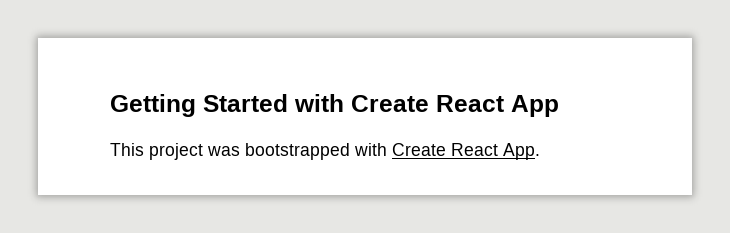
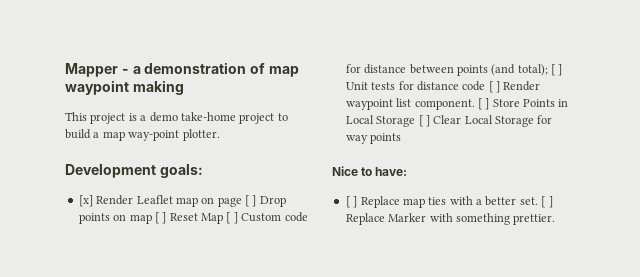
- Getting Started with Create React App
- This project was bootstrapped with Create React App.
+ Mapper - a demonstration of map waypoint making
+ This project is a demo take-home project to build a map way-point plotter.
+ Development goals:
+ [x] Render Leaflet map on page [ ] Drop points on map [ ] Reset Map [ ] Custom code for distance between points (and total); [ ] Unit tests for distance code [ ] Render waypoint list component. [ ] Store Points in Local Storage [ ] Clear Local Storage for way points
+ Nice to have:
+ [ ] Replace map ties with a better set. [ ] Replace Marker with something prettier.

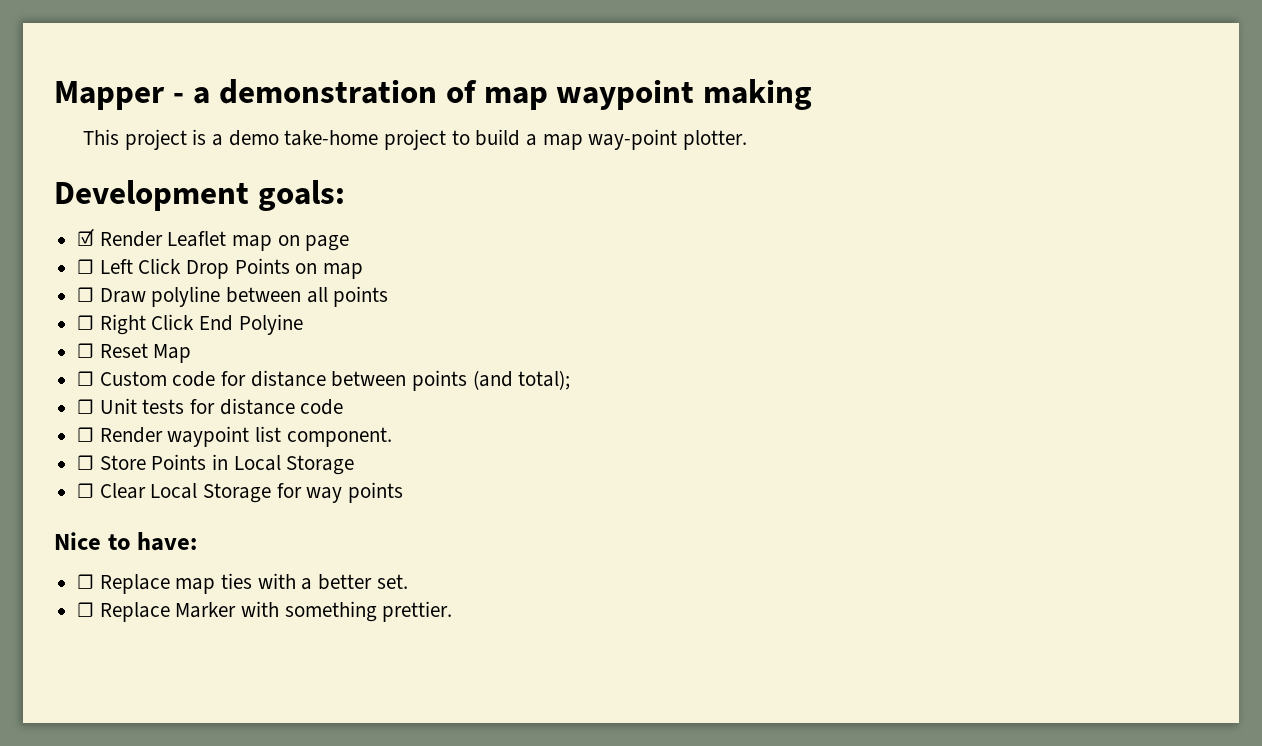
- [x] Render Leaflet map on page [ ] Drop points on map [ ] Reset Map [ ] Custom code for distance between points (and total); [ ] Unit tests for distance code [ ] Render waypoint list component. [ ] Store Points in Local Storage [ ] Clear Local Storage for way points
+ ☑ Render Leaflet map on page
+ ☐ Left Click Drop Points on map
+ ☐ Draw polyline between all points
+ ☐ Right Click End Polyine
+ ☐ Reset Map
+ ☐ Custom code for distance between points (and total);
+ ☐ Unit tests for distance code
+ ☐ Render waypoint list component.
+ ☐ Store Points in Local Storage
+ ☐ Clear Local Storage for way points
- [ ] Replace map ties with a better set. [ ] Replace Marker with something prettier.
+ ☐ Replace map ties with a better set.
+ ☐ Replace Marker with something prettier.

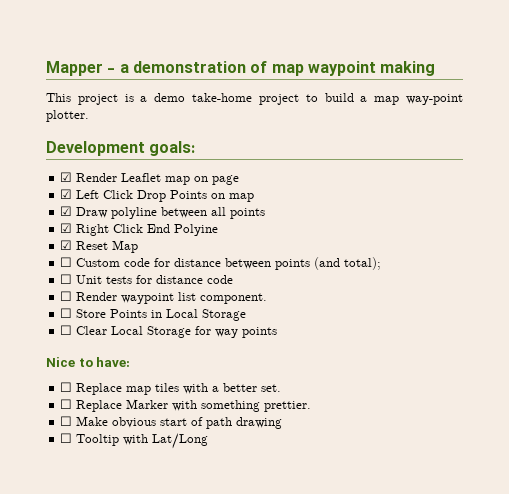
- ☐ Left Click Drop Points on map
+ ☑ Left Click Drop Points on map
- ☐ Draw polyline between all points
+ ☑ Draw polyline between all points
- ☐ Right Click End Polyine
+ ☑ Right Click End Polyine
- ☐ Reset Map
+ ☑ Reset Map
- ☐ Replace map ties with a better set.
+ ☐ Replace map tiles with a better set.
+ ☐ Make obvious start of path drawing
+ ☐ Tooltip with Lat/Long

